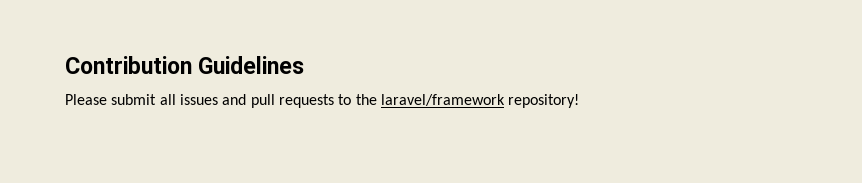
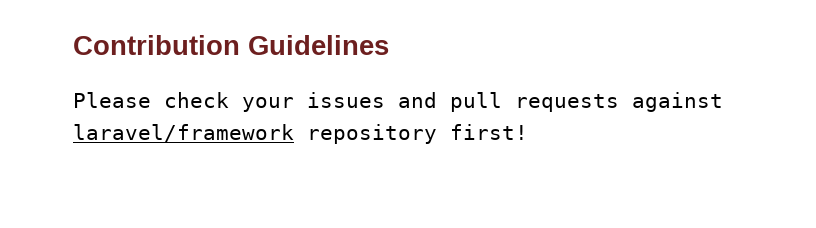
- Please submit all issues and pull requests to the laravel/framework repository!
+ Please check your issues and pull requests against laravel/framework repository first!

